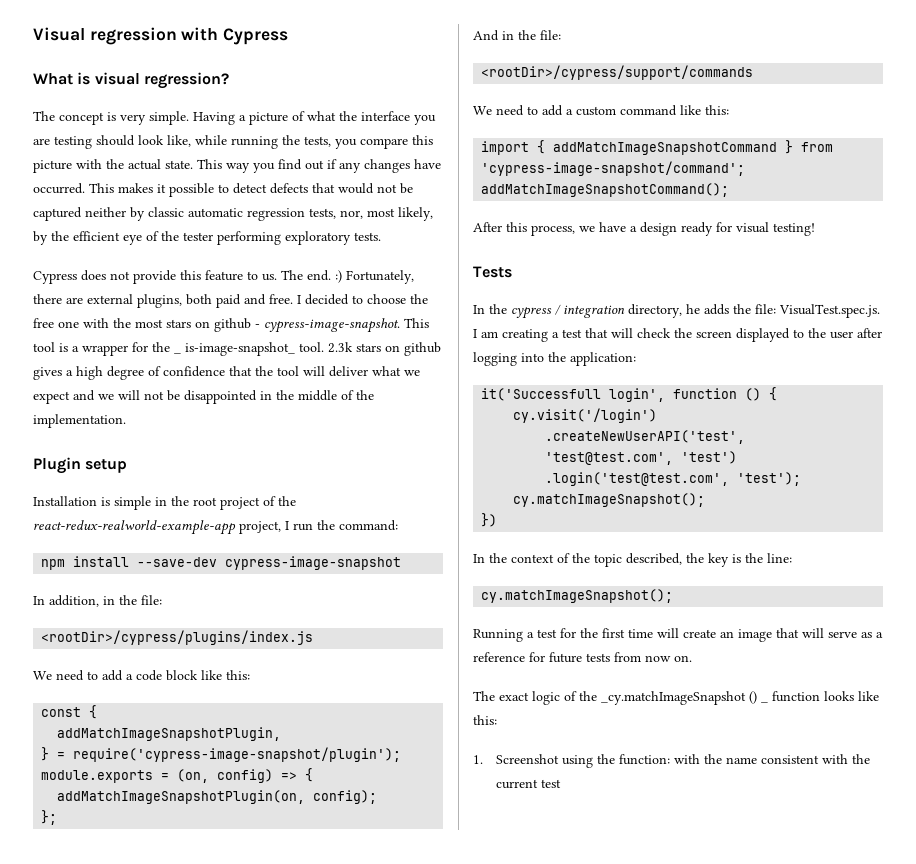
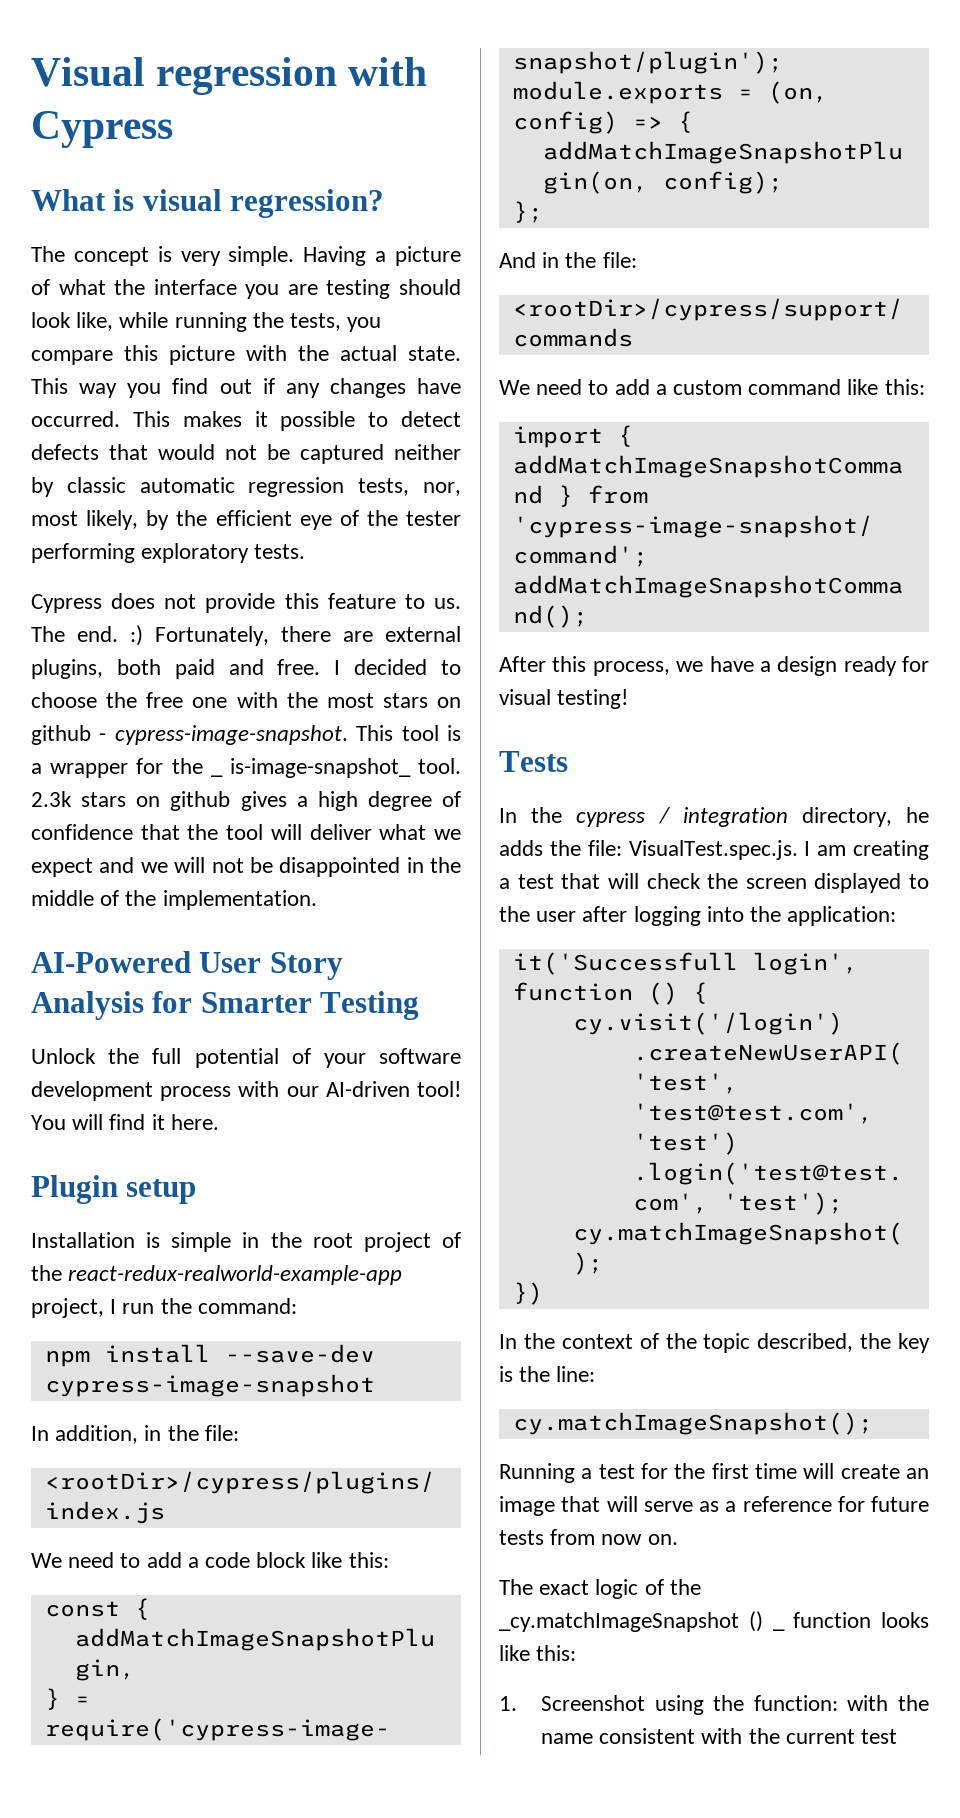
+ AI-Powered User Story Analysis for Smarter Testing
+ Unlock the full potential of your software development process with our AI-driven tool! You will find it here.

